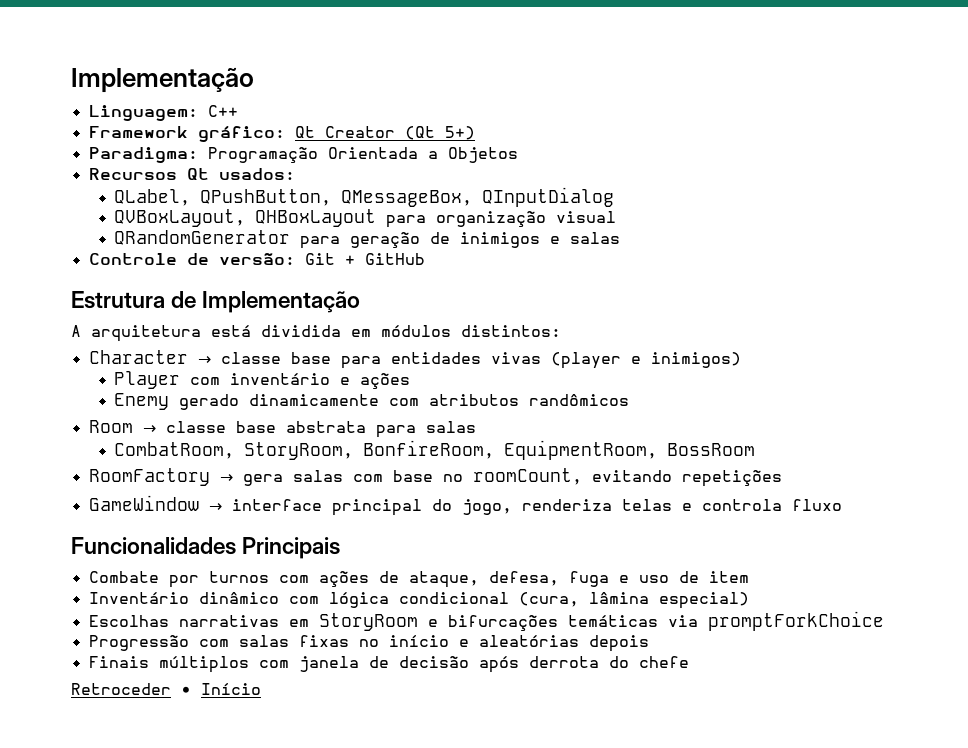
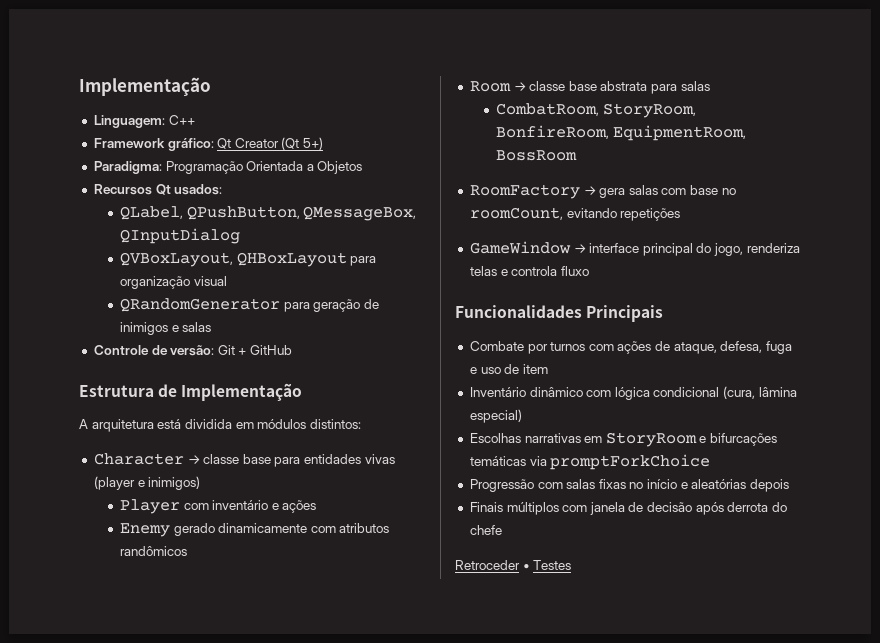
- Retroceder • Início
+ Retroceder • Testes

